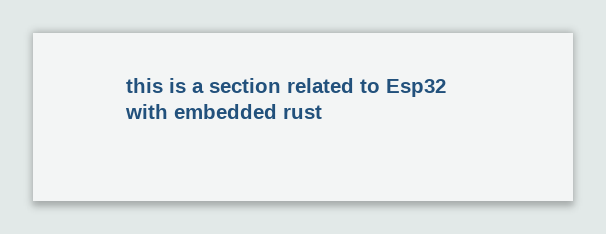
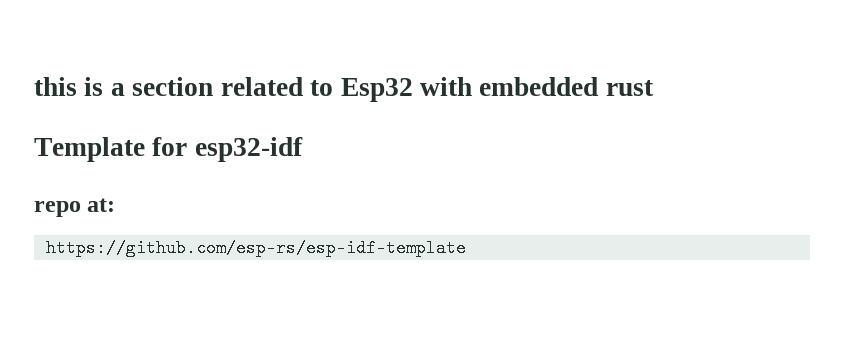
+ Template for esp32-idf
+ repo at:
+ https://github.com/esp-rs/esp-idf-template

